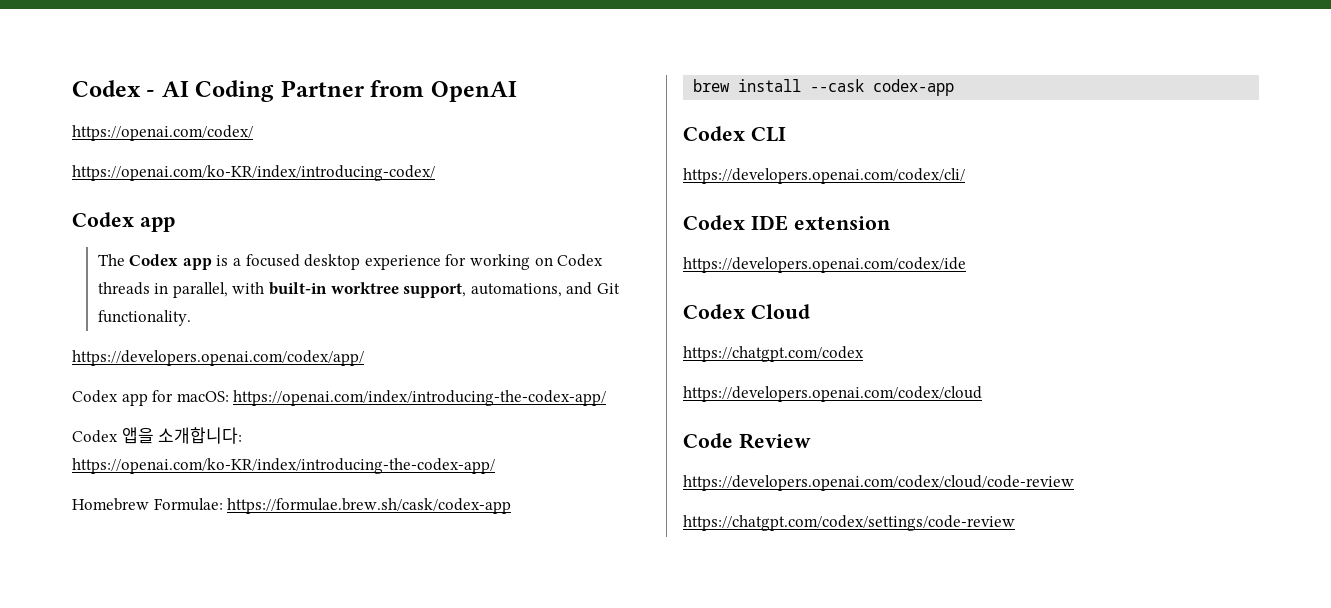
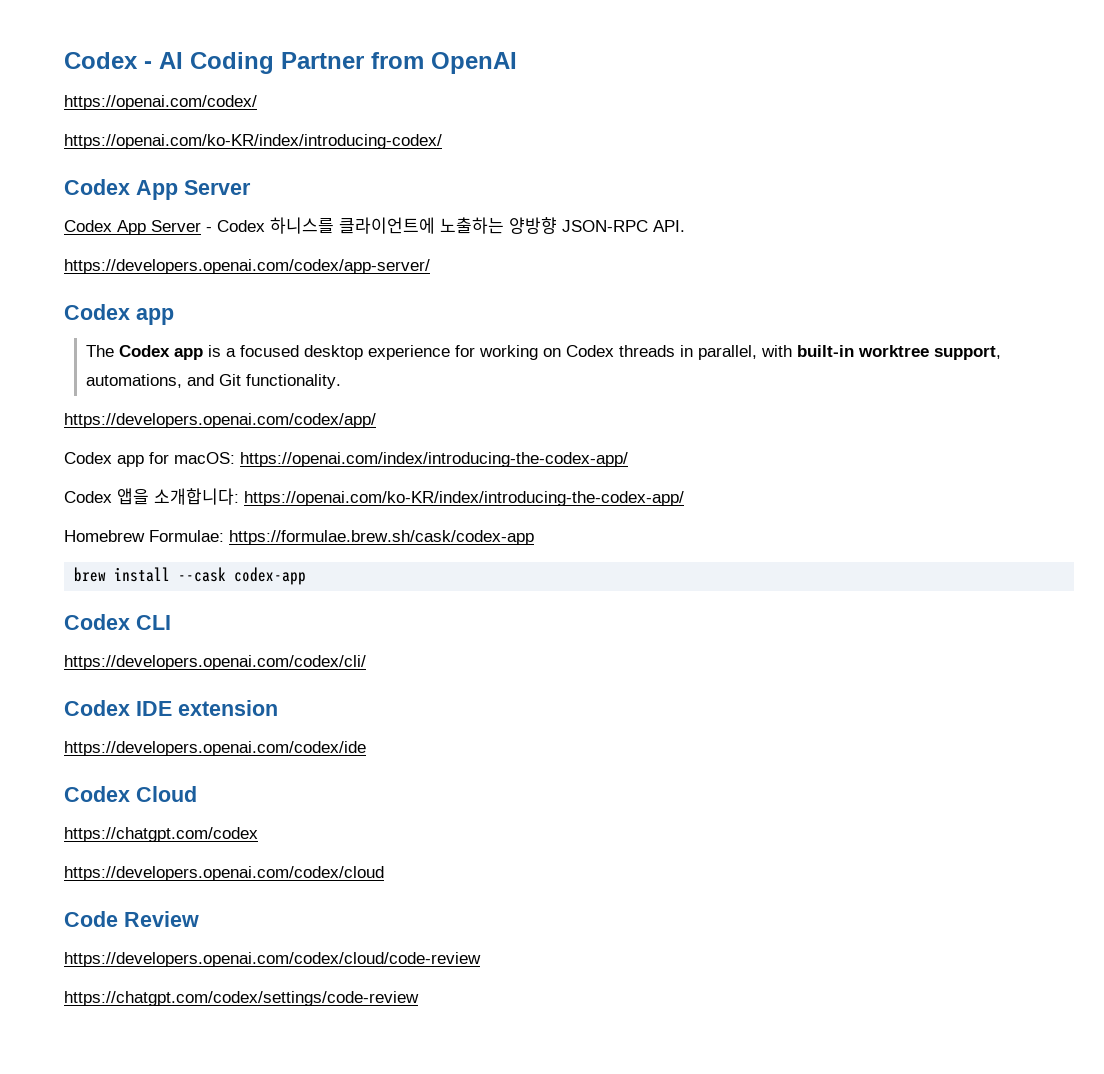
  https://openai.com/ko-KR/index/introducing-codex/
+ Codex App Server
+ Codex App Server - Codex 하니스를 클라이언트에 노출하는 양방향 JSON-RPC API.
+ https://developers.openai.com/codex/app-server/

